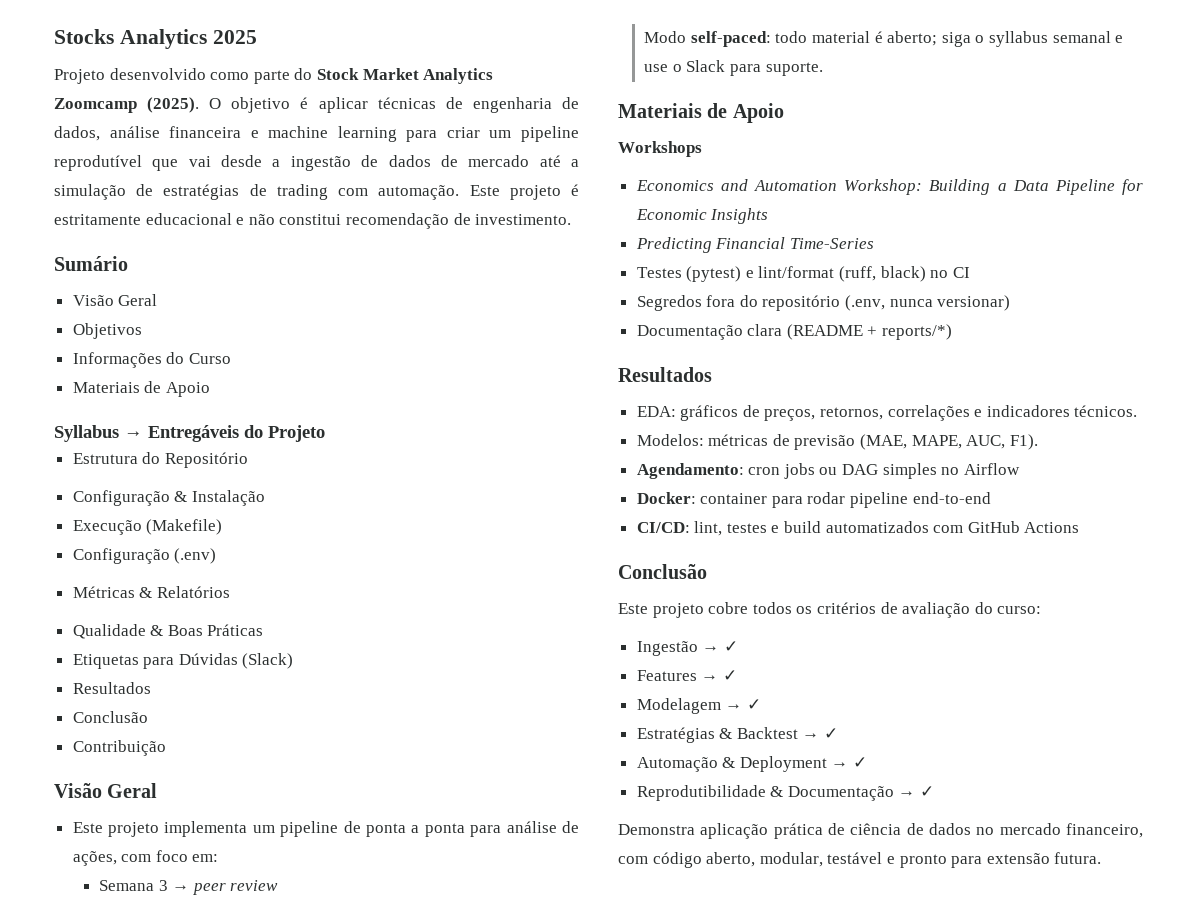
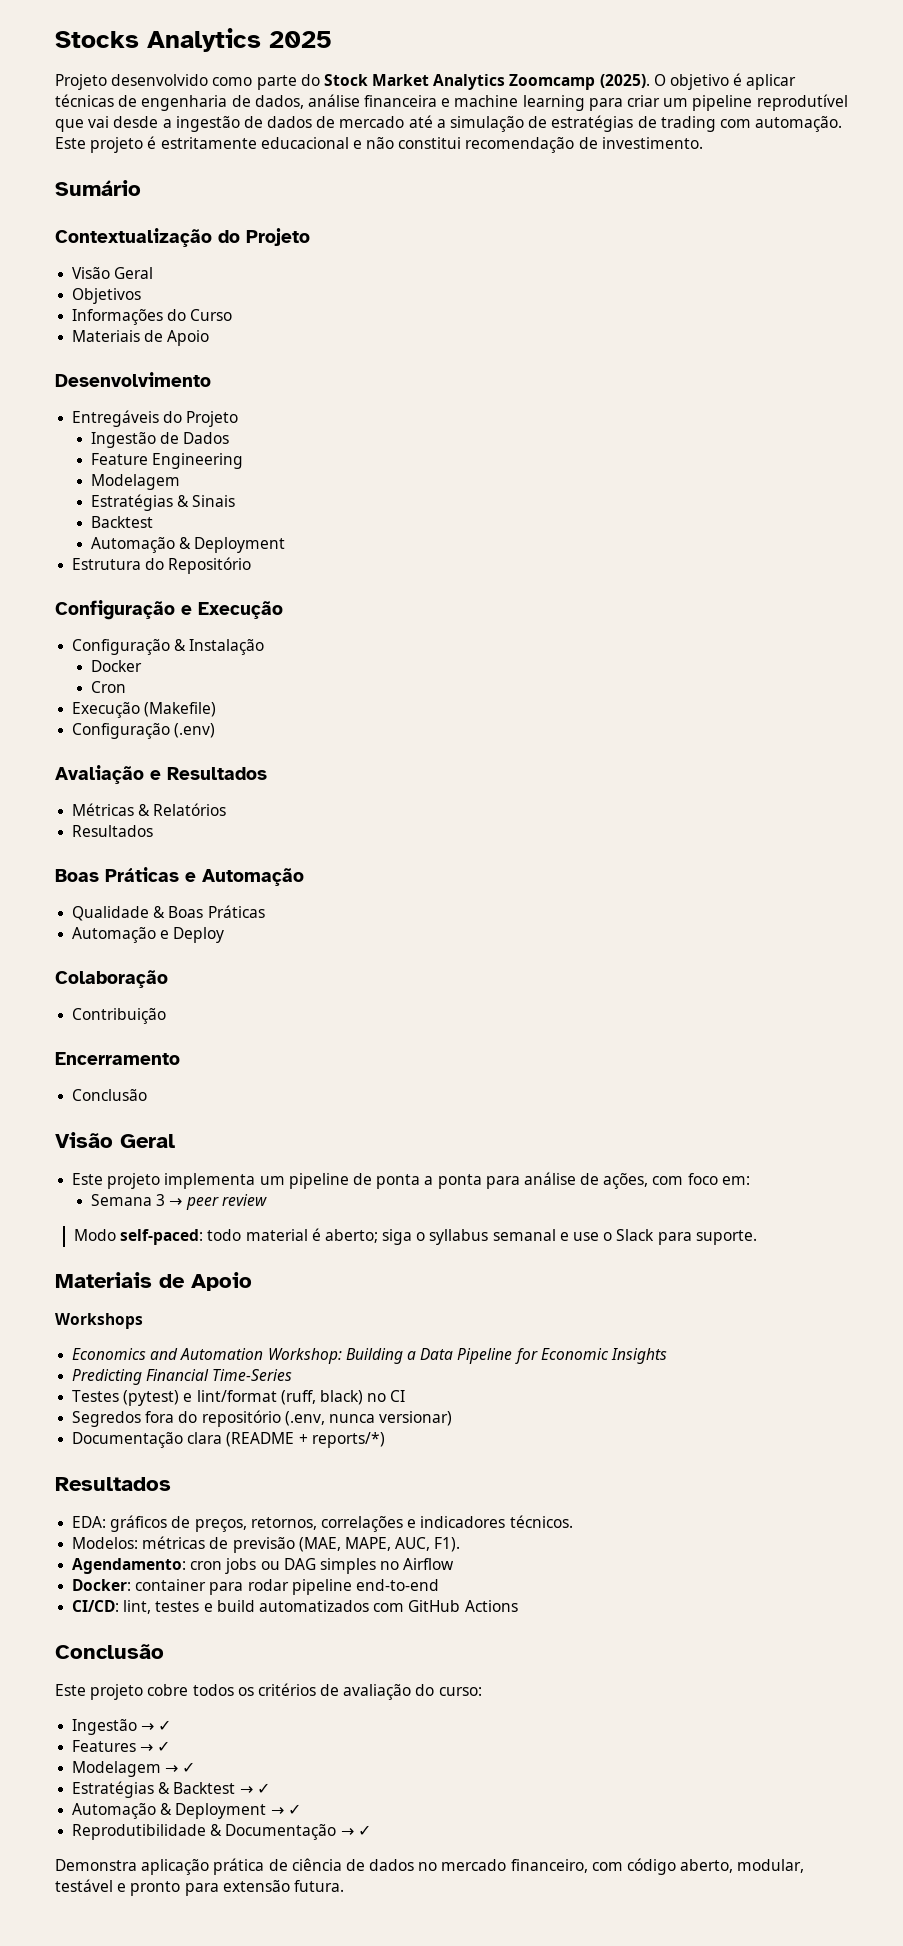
+ Contextualização do Projeto
- Syllabus → Entregáveis do Projeto
+ Desenvolvimento
+ Entregáveis do Projeto
+ Ingestão de Dados
+ Feature Engineering
+ Modelagem
+ Estratégias & Sinais
+ Backtest
+ Automação & Deployment
+ Configuração e Execução
+ Docker
+ Cron
+ Avaliação e Resultados
  Métricas & Relatórios
+ Resultados
+ Boas Práticas e Automação
- Etiquetas para Dúvidas (Slack)
- Resultados
+ Automação e Deploy
+ Colaboração
+ Contribuição
+ Encerramento
  Conclusão
- Contribuição

